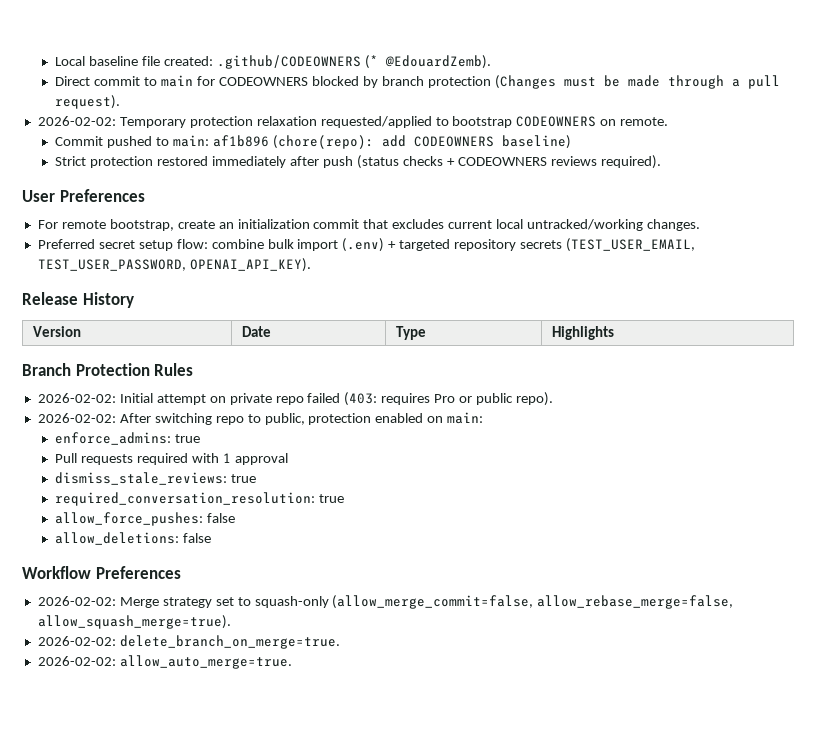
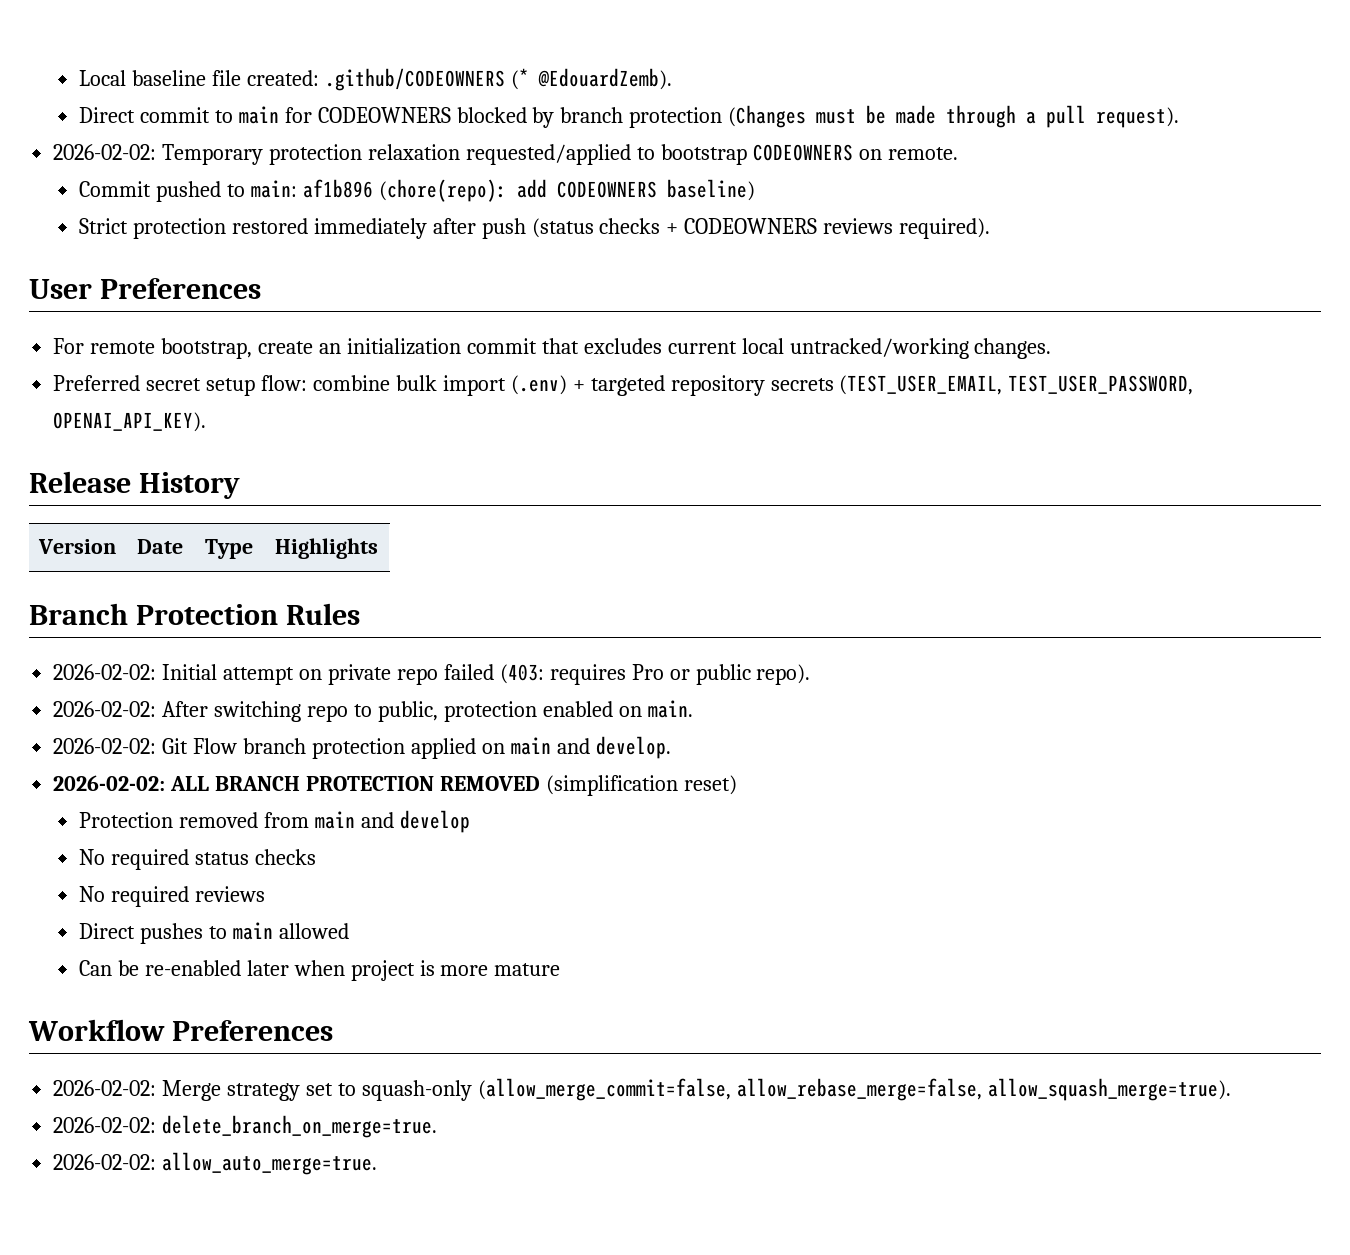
- 2026-02-02: After switching repo to public, protection enabled on main:
- enforce_admins: true
- Pull requests required with 1 approval
- dismiss_stale_reviews: true
- required_conversation_resolution: true
- allow_force_pushes: false
- allow_deletions: false
+ 2026-02-02: After switching repo to public, protection enabled on main.
+ 2026-02-02: Git Flow branch protection applied on main and develop.
+ 2026-02-02: ALL BRANCH PROTECTION REMOVED (simplification reset)
+ Protection removed from main and develop
+ No required status checks
+ No required reviews
+ Direct pushes to main allowed
+ Can be re-enabled later when project is more mature

